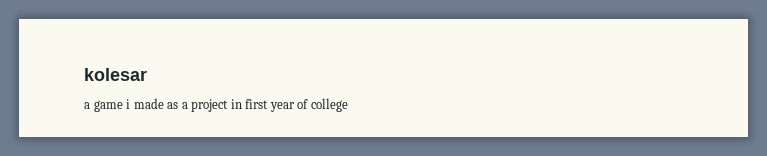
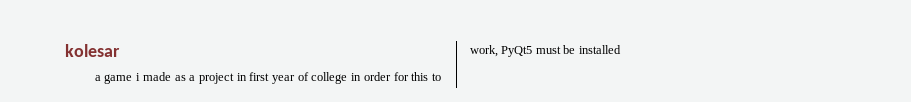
- a game i made as a project in first year of college
+ a game i made as a project in first year of college in order for this to work, PyQt5 must be installed

